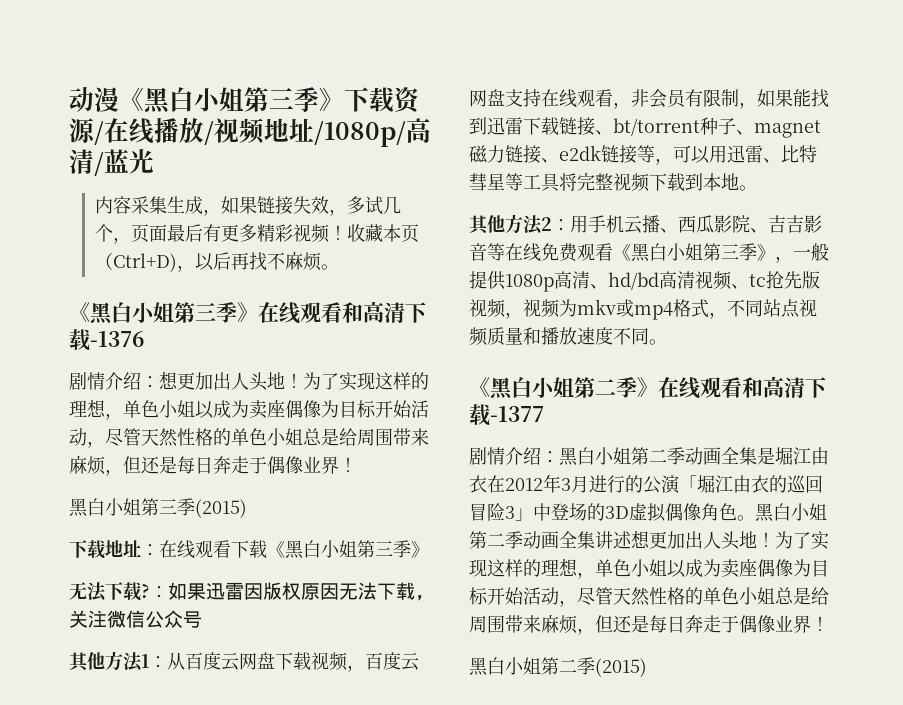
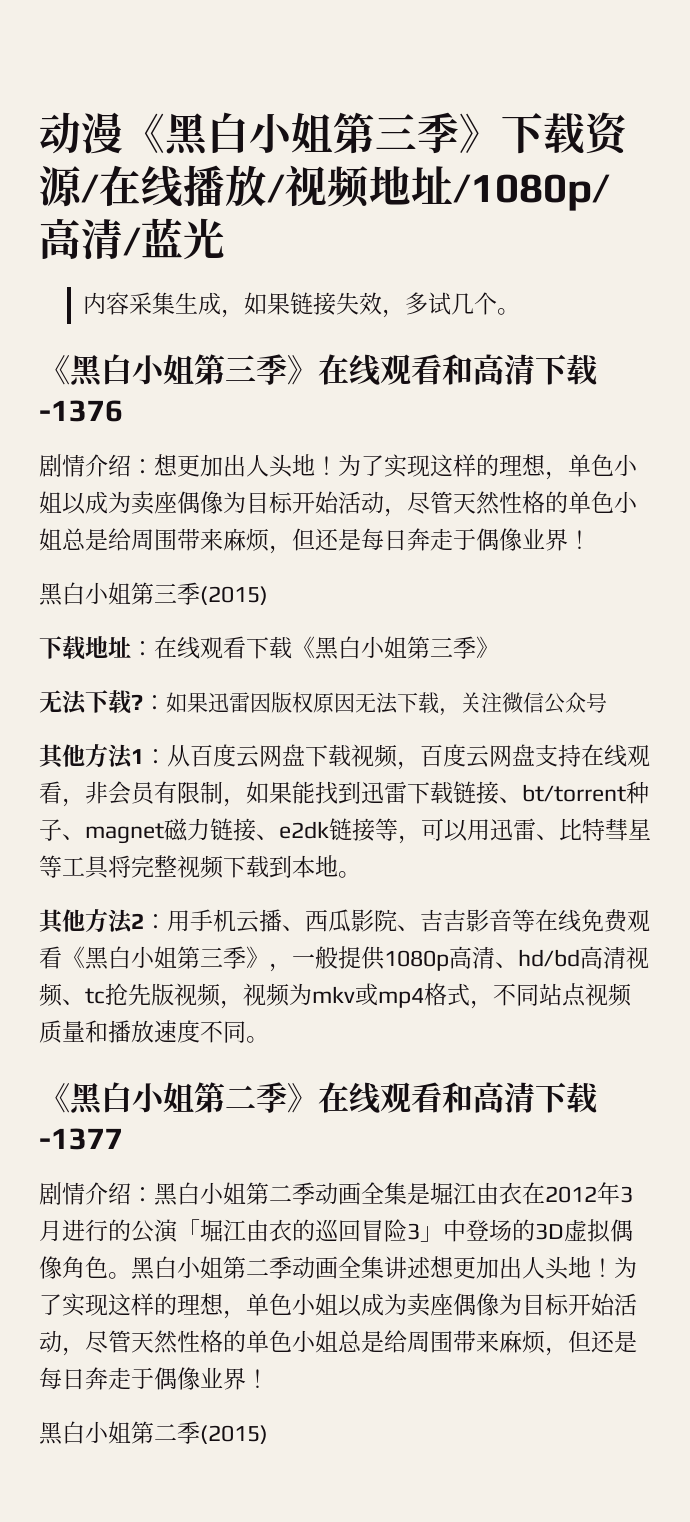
- 内容采集生成，如果链接失效，多试几个，页面最后有更多精彩视频！收藏本页（Ctrl+D)，以后再找不麻烦。
+ 内容采集生成，如果链接失效，多试几个。

